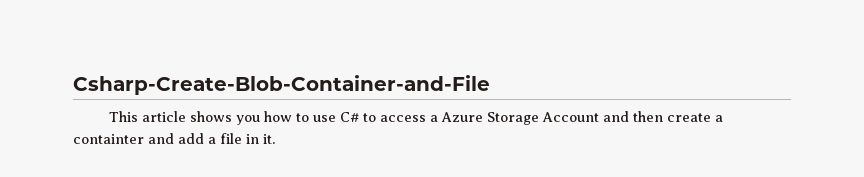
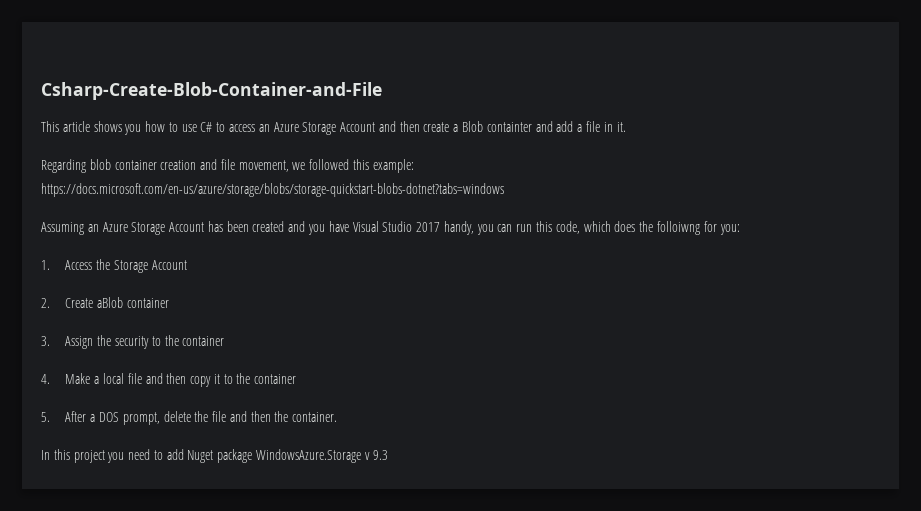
- This article shows you how to use C# to access a Azure Storage Account and then create a containter and add a file in it.
+ This article shows you how to use C# to access an Azure Storage Account and then create a Blob containter and add a file in it.
+ Regarding blob container creation and file movement, we followed this example: https://docs.microsoft.com/en-us/azure/storage/blobs/storage-quickstart-blobs-dotnet?tabs=windows
+ Assuming an Azure Storage Account has been created and you have Visual Studio 2017 handy, you can run this code, which does the folloiwng for you:
+ 1. Access the Storage Account
+ 2. Create aBlob container
+ 3. Assign the security to the container
+ 4. Make a local file and then copy it to the container
+ 5. After a DOS prompt, delete the file and then the container.
+ In this project you need to add Nuget package WindowsAzure.Storage v 9.3

